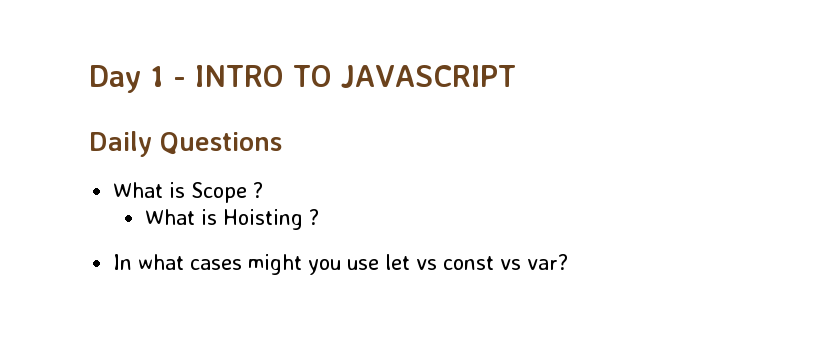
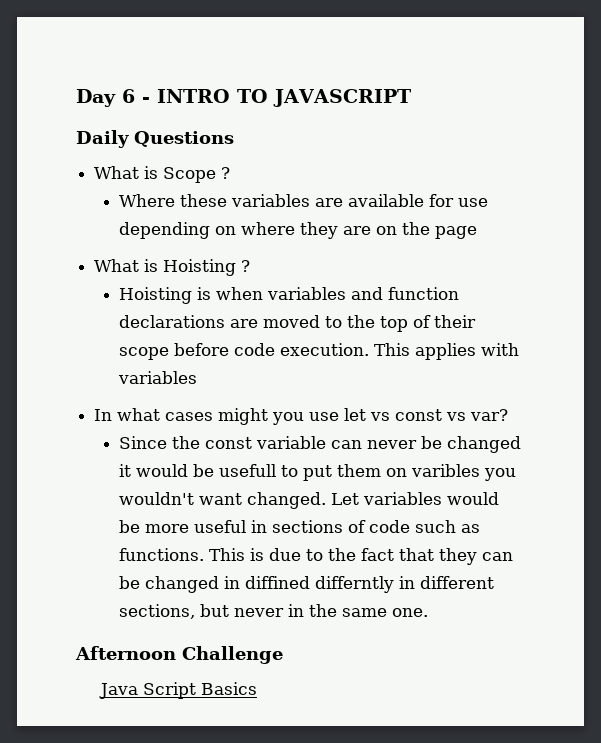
- Day 1 - INTRO TO JAVASCRIPT
+ Day 6 - INTRO TO JAVASCRIPT
+ Where these variables are available for use depending on where they are on the page
  What is Hoisting ?
+ Hoisting is when variables and function declarations are moved to the top of their scope before code execution. This applies with variables
+ Since the const variable can never be changed it would be usefull to put them on varibles you wouldn't want changed. Let variables would be more useful in sections of code such as functions. This is due to the fact that they can be changed in diffined differntly in different sections, but never in the same one.
+ Afternoon Challenge
+ Java Script Basics

